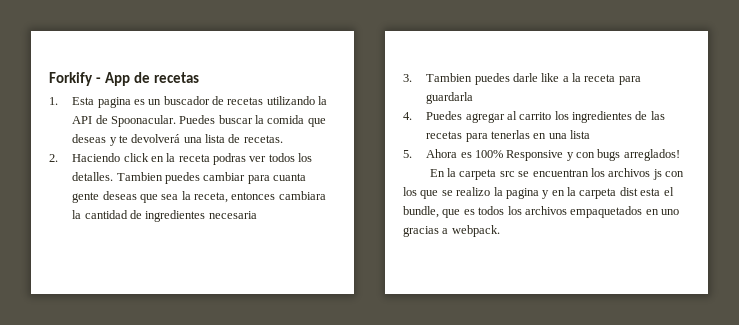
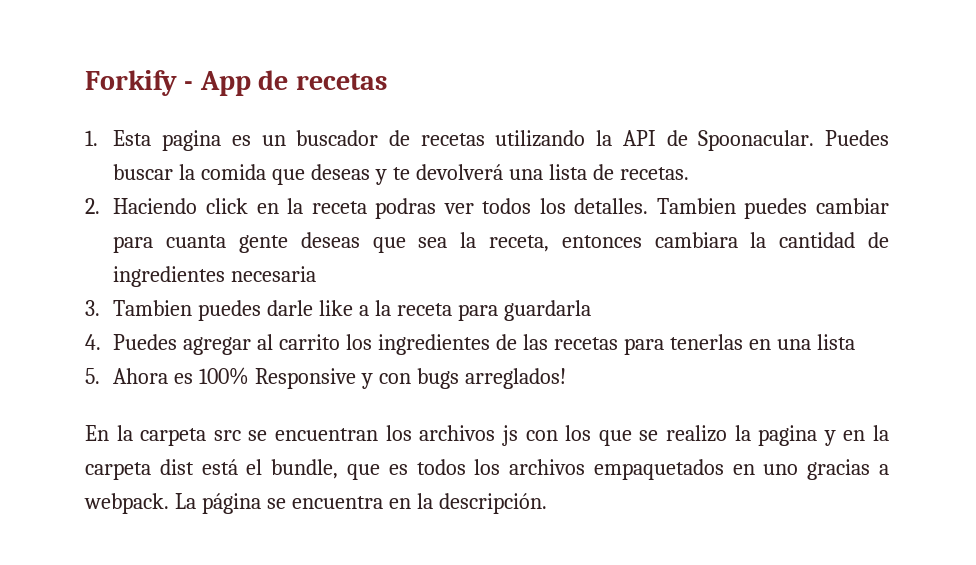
- En la carpeta src se encuentran los archivos js con los que se realizo la pagina y en la carpeta dist esta el bundle, que es todos los archivos empaquetados en uno gracias a webpack.
+ En la carpeta src se encuentran los archivos js con los que se realizo la pagina y en la carpeta dist está el bundle, que es todos los archivos empaquetados en uno gracias a webpack.
+ La página se encuentra en la descripción.

